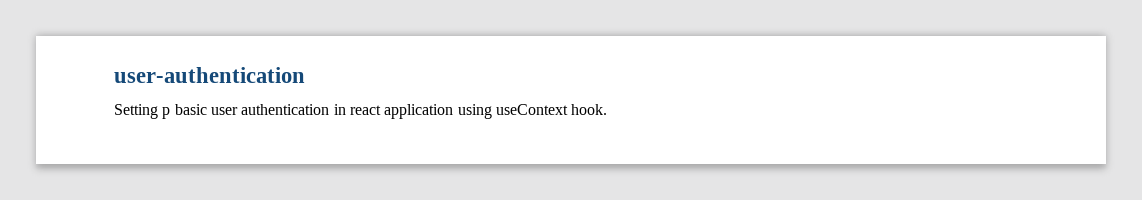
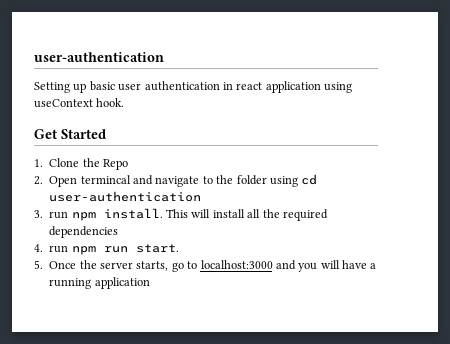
- Setting p basic user authentication in react application using useContext hook.
+ Setting up basic user authentication in react application using useContext hook.
+ Get Started
+ 1. Clone the Repo
+ 2. Open termincal and navigate to the folder using cd user-authentication
+ 3. run npm install. This will install all the required dependencies
+ 4. run npm run start.
+ 5. Once the server starts, go to localhost:3000 and you will have a running application

